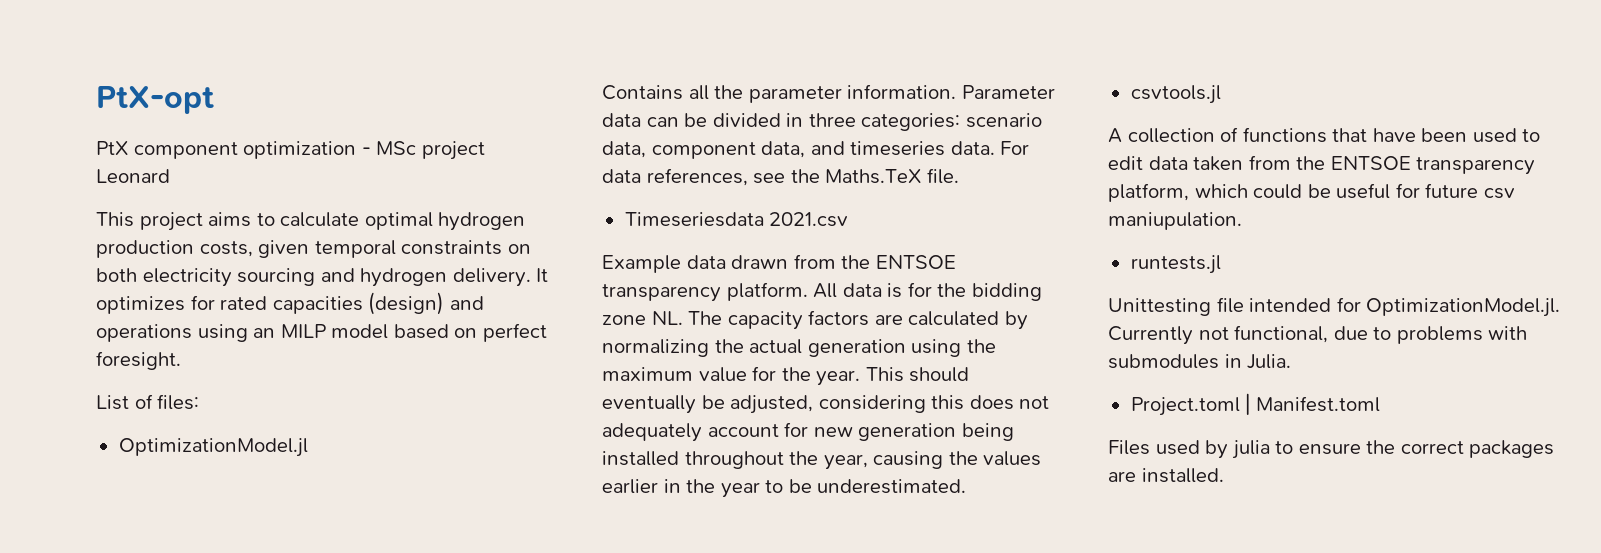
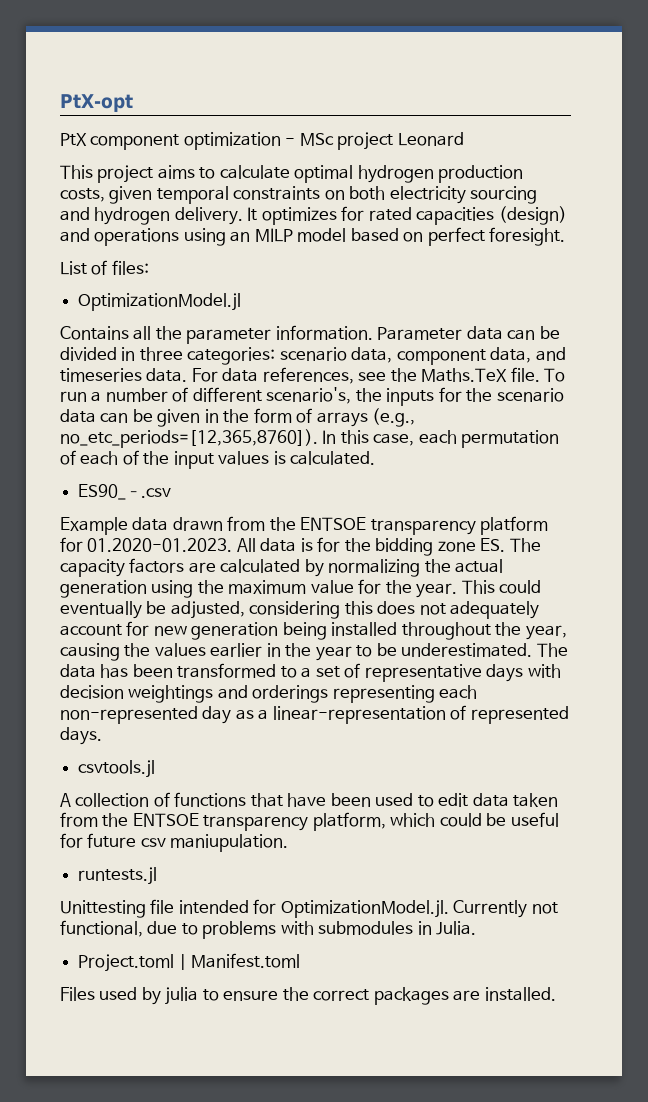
- For data references, see the Maths.TeX file.
- Timeseriesdata 2021.csv
+ For data references, see the Maths.TeX file. To run a number of different scenario's, the inputs for the scenario data can be given in the form of arrays (e.g., no_etc_periods=[12,365,8760]). In this case, each permutation of each of the input values is calculated.
+ ES90_–.csv
- Example data drawn from the ENTSOE transparency platform. All data is for the bidding zone NL. The capacity factors are calculated by normalizing the actual generation using the maximum value for the year.
+ Example data drawn from the ENTSOE transparency platform for 01.2020-01.2023. All data is for the bidding zone ES. The capacity factors are calculated by normalizing the actual generation using the maximum value for the year.
- This should eventually be adjusted, considering this does not adequately account for new generation being installed throughout the year, causing the values earlier in the year to be underestimated.
+ This could eventually be adjusted, considering this does not adequately account for new generation being installed throughout the year, causing the values earlier in the year to be underestimated. The data has been transformed to a set of representative days with decision weightings and orderings representing each non-represented day as a linear-representation of represented days.

